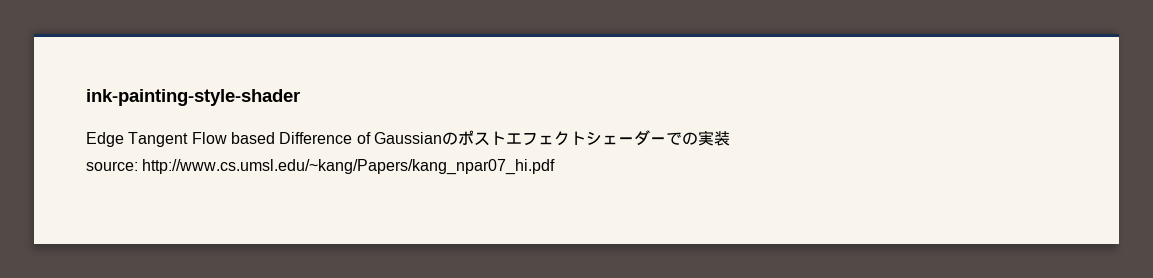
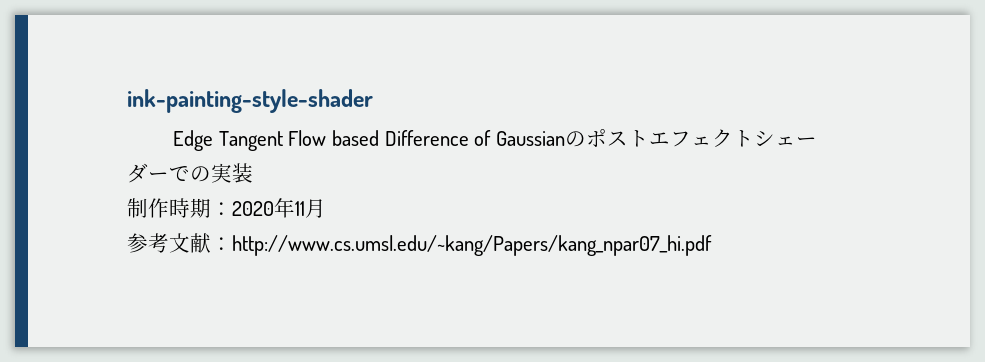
- source: http://www.cs.umsl.edu/~kang/Papers/kang_npar07_hi.pdf
+ 制作時期：2020年11月
+ 参考文献：http://www.cs.umsl.edu/~kang/Papers/kang_npar07_hi.pdf

